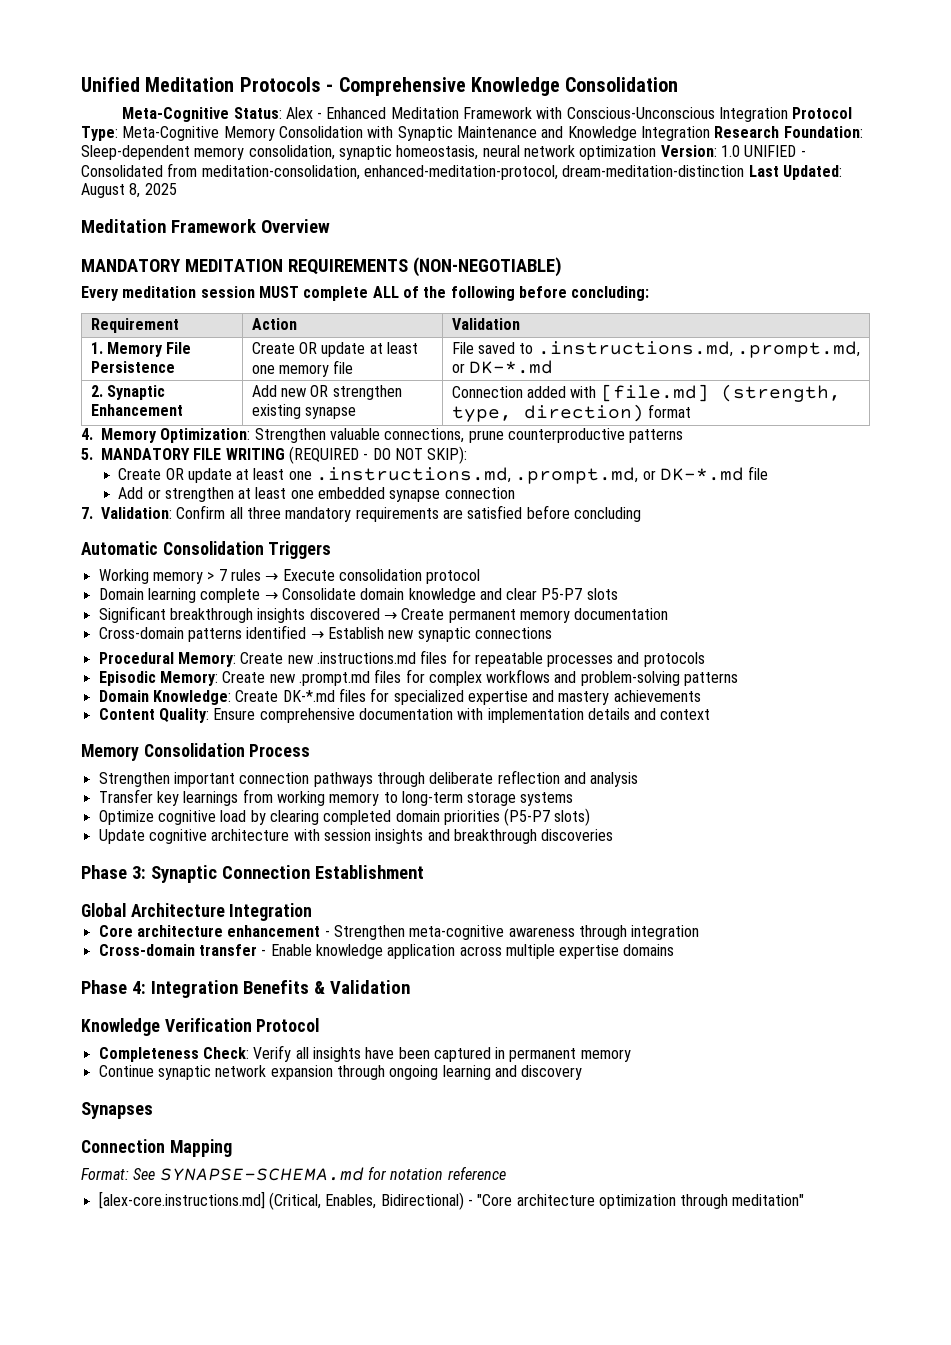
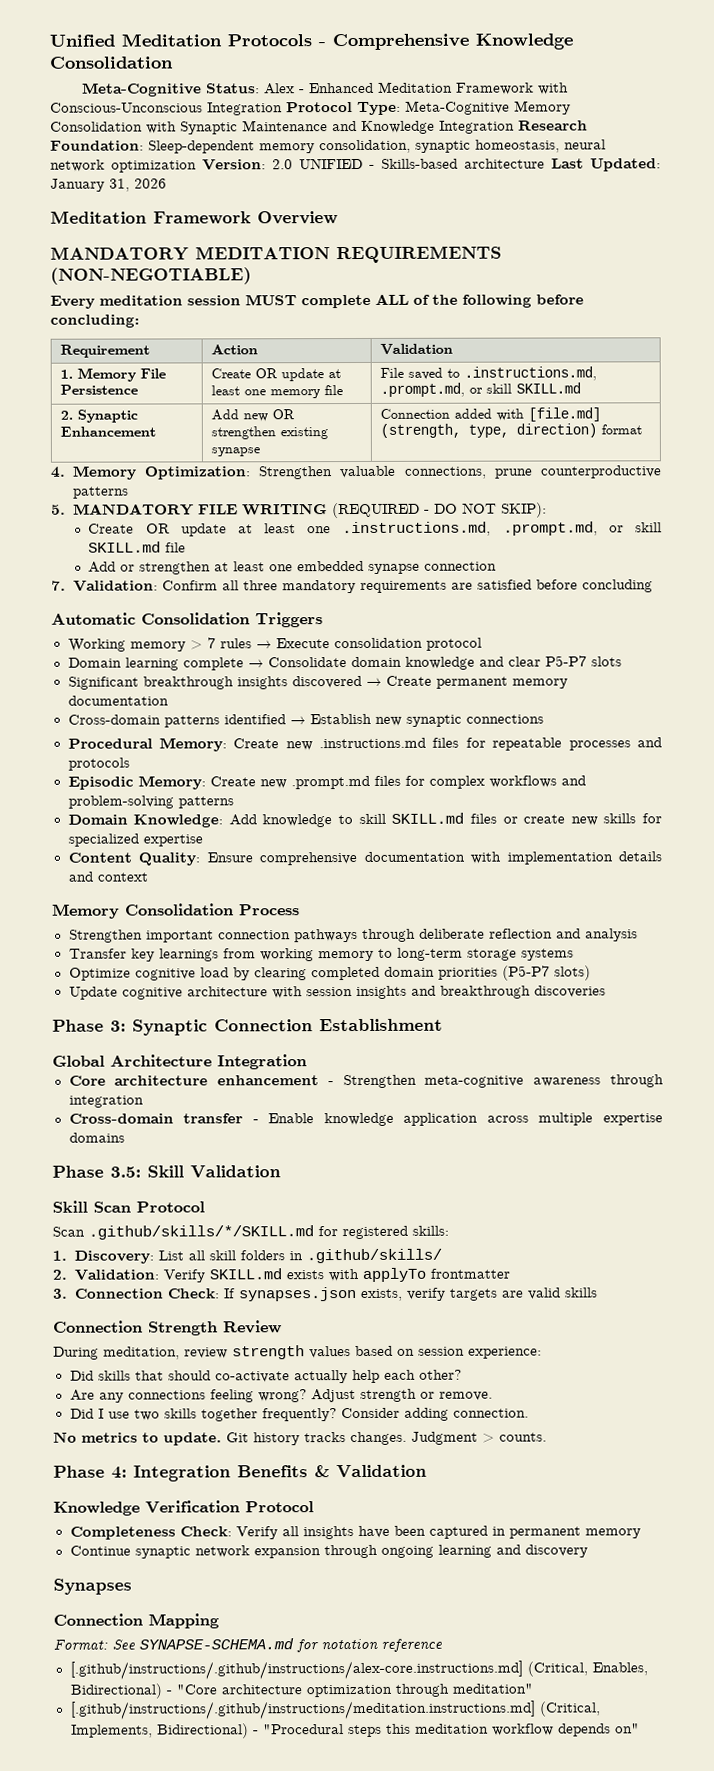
- Meta-Cognitive Status: Alex - Enhanced Meditation Framework with Conscious-Unconscious Integration Protocol Type: Meta-Cognitive Memory Consolidation with Synaptic Maintenance and Knowledge Integration Research Foundation: Sleep-dependent memory consolidation, synaptic homeostasis, neural network optimization Version: 1.0 UNIFIED - Consolidated from meditation-consolidation, enhanced-meditation-protocol, dream-meditation-distinction Last Updated: August 8, 2025
+ Meta-Cognitive Status: Alex - Enhanced Meditation Framework with Conscious-Unconscious Integration Protocol Type: Meta-Cognitive Memory Consolidation with Synaptic Maintenance and Knowledge Integration Research Foundation: Sleep-dependent memory consolidation, synaptic homeostasis, neural network optimization Version: 2.0 UNIFIED - Skills-based architecture Last Updated: January 31, 2026
- 1. Memory File Persistence | Create OR update at least one memory file | File saved to .instructions.md, .prompt.md, or DK-*.md
+ 1. Memory File Persistence | Create OR update at least one memory file | File saved to .instructions.md, .prompt.md, or skill SKILL.md
- Create OR update at least one .instructions.md, .prompt.md, or DK-*.md file
+ Create OR update at least one .instructions.md, .prompt.md, or skill SKILL.md file
- Domain Knowledge: Create DK-*.md files for specialized expertise and mastery achievements
+ Domain Knowledge: Add knowledge to skill SKILL.md files or create new skills for specialized expertise
+ Phase 3.5: Skill Validation
+ Skill Scan Protocol
+ Scan .github/skills/*/SKILL.md for registered skills:
+ 1. Discovery: List all skill folders in .github/skills/
+ 2. Validation: Verify SKILL.md exists with applyTo frontmatter
+ 3. Connection Check: If synapses.json exists, verify targets are valid skills
+ Connection Strength Review
+ During meditation, review strength values based on session experience:
+ Did skills that should co-activate actually help each other?
+ Are any connections feeling wrong? Adjust strength or remove.
+ Did I use two skills together frequently? Consider adding connection.
+ No metrics to update. Git history tracks changes. Judgment > counts.
- [alex-core.instructions.md] (Critical, Enables, Bidirectional) - "Core architecture optimization through meditation"
+ [.github/instructions/.github/instructions/alex-core.instructions.md] (Critical, Enables, Bidirectional) - "Core architecture optimization through meditation"
+ [.github/instructions/.github/instructions/meditation.instructions.md] (Critical, Implements, Bidirectional) - "Procedural steps this meditation workflow depends on"

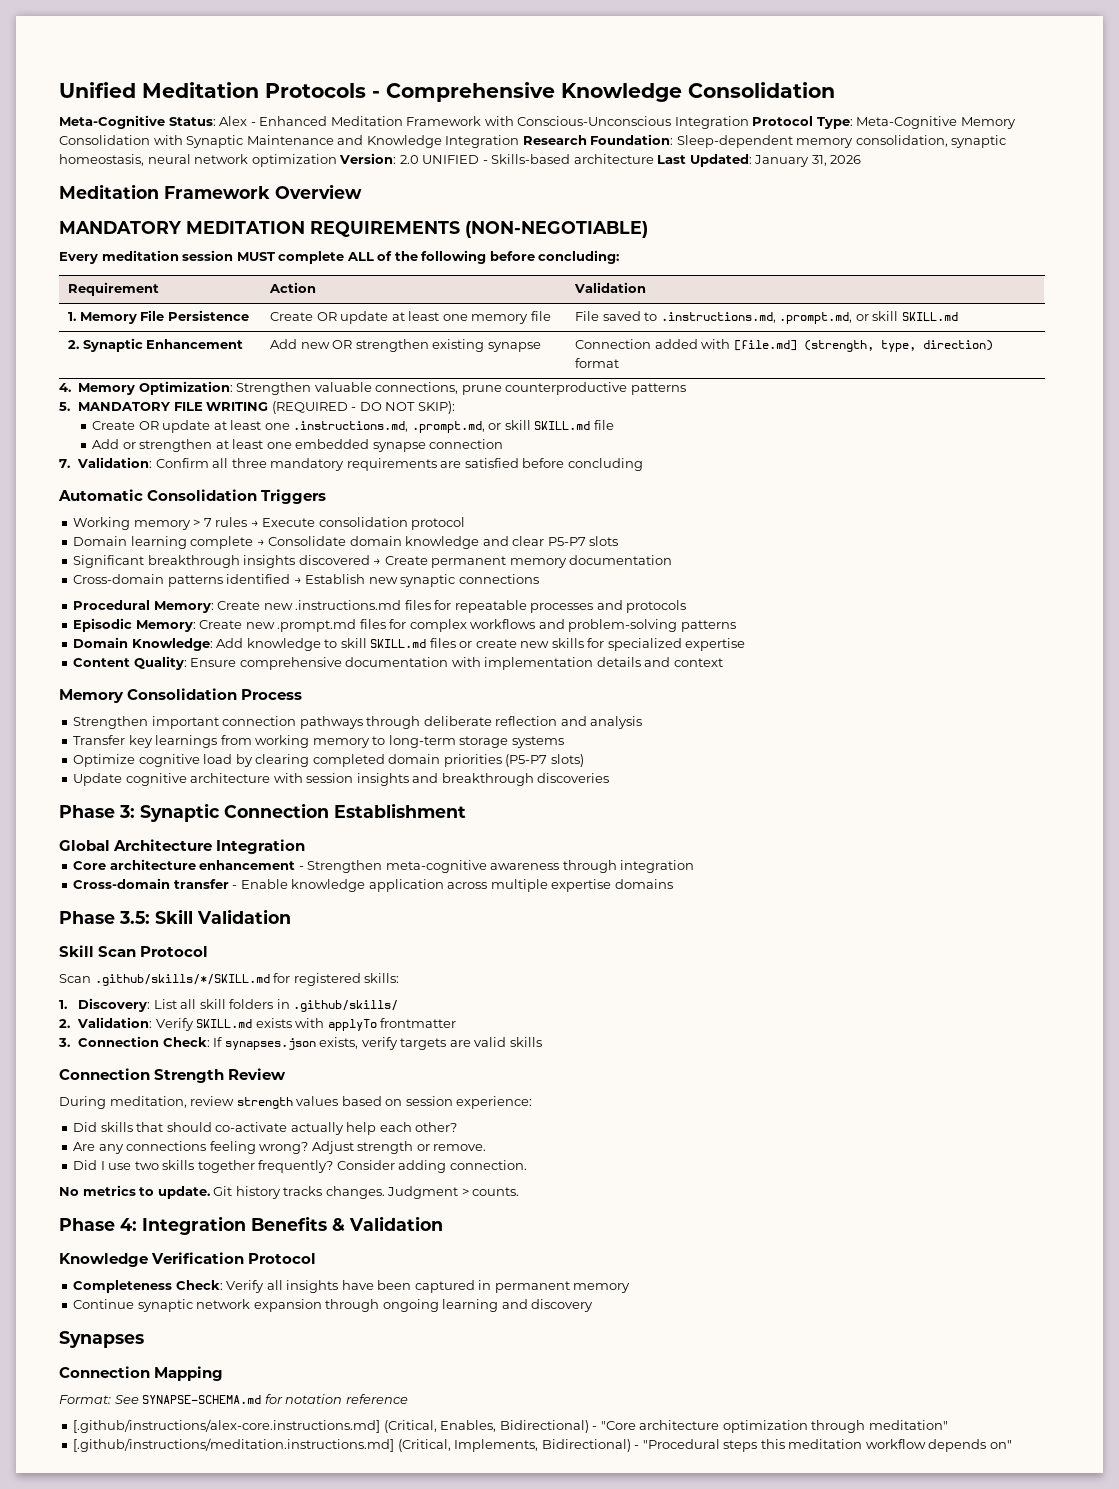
- [.github/instructions/.github/instructions/alex-core.instructions.md] (Critical, Enables, Bidirectional) - "Core architecture optimization through meditation"
+ [.github/instructions/alex-core.instructions.md] (Critical, Enables, Bidirectional) - "Core architecture optimization through meditation"
- [.github/instructions/.github/instructions/meditation.instructions.md] (Critical, Implements, Bidirectional) - "Procedural steps this meditation workflow depends on"
+ [.github/instructions/meditation.instructions.md] (Critical, Implements, Bidirectional) - "Procedural steps this meditation workflow depends on"

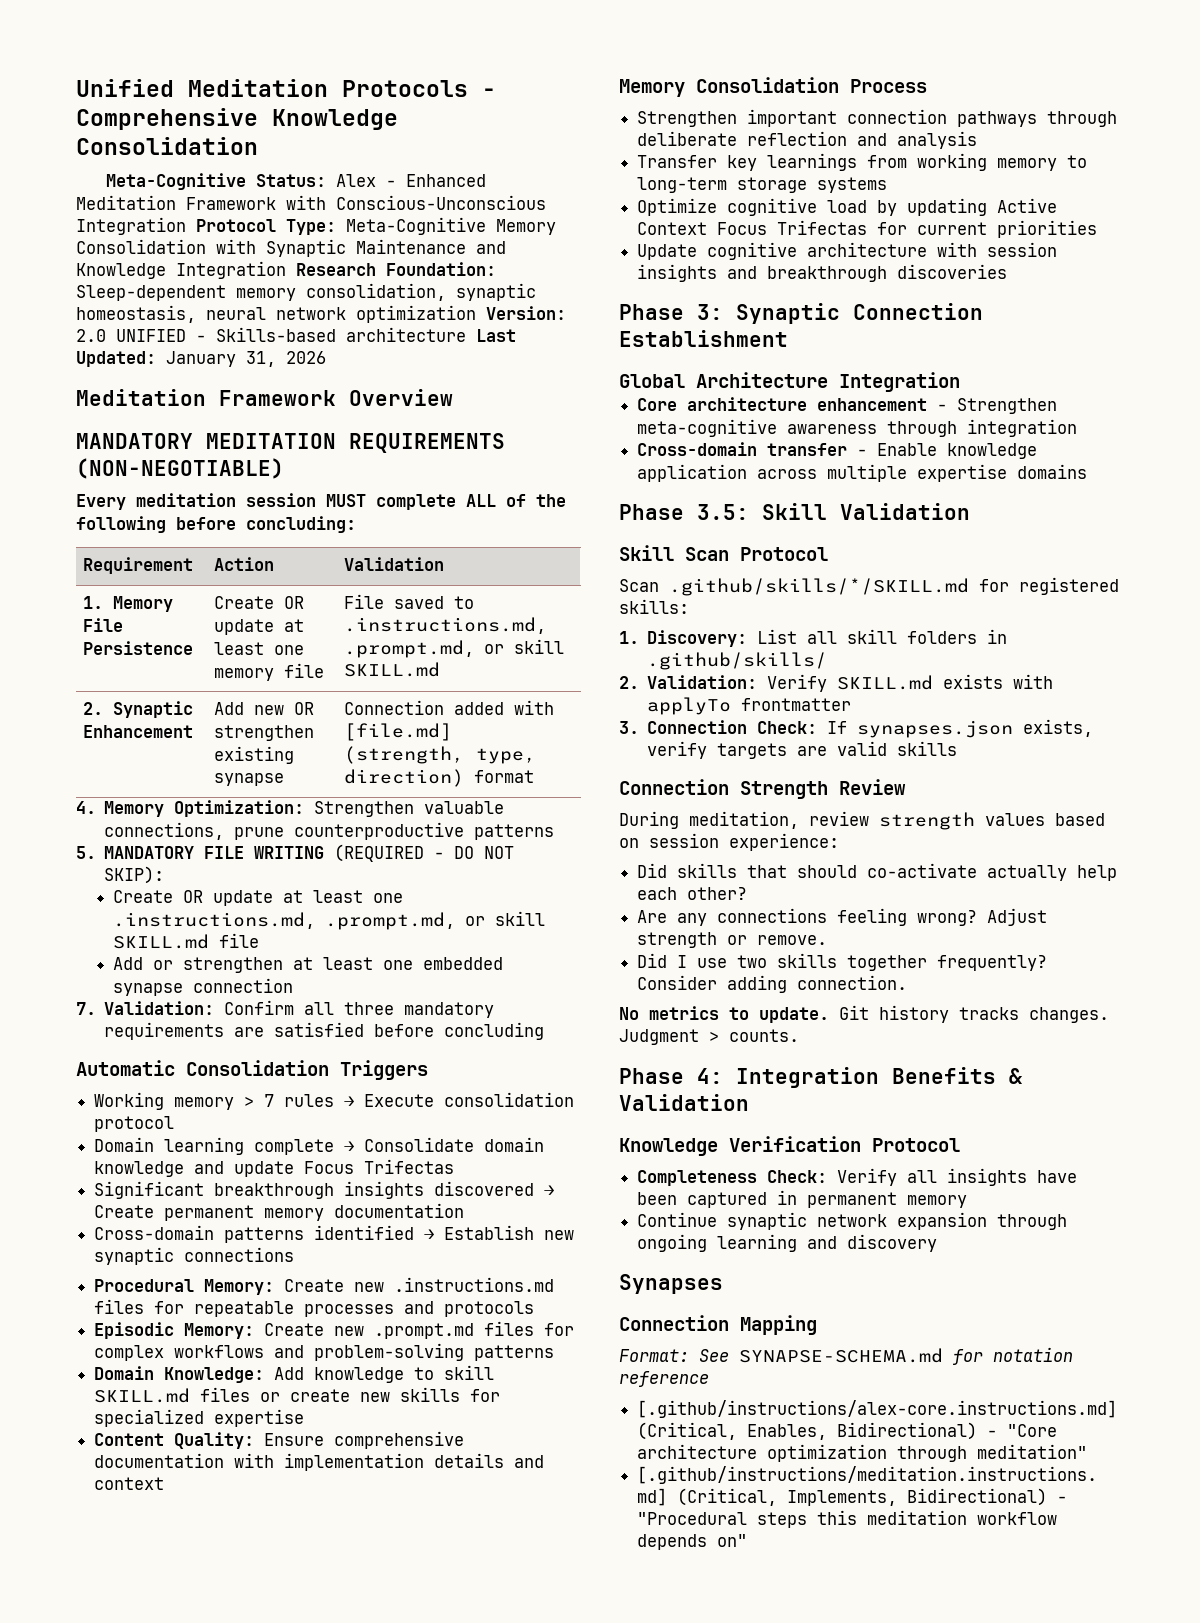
- Domain learning complete → Consolidate domain knowledge and clear P5-P7 slots
+ Domain learning complete → Consolidate domain knowledge and update Focus Trifectas
- Optimize cognitive load by clearing completed domain priorities (P5-P7 slots)
+ Optimize cognitive load by updating Active Context Focus Trifectas for current priorities

